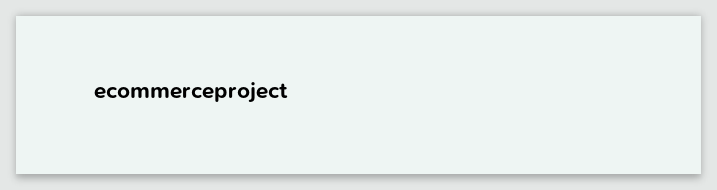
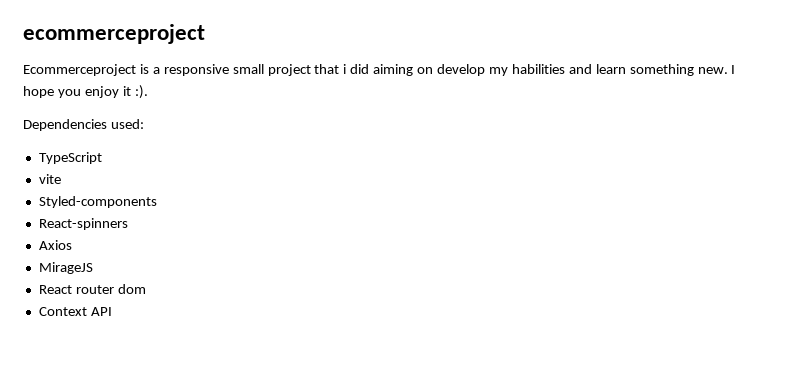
+ Ecommerceproject is a responsive small project that i did aiming on develop my habilities and learn something new. I hope you enjoy it :).
+ Dependencies used:
+ TypeScript
+ vite
+ Styled-components
+ React-spinners
+ Axios
+ MirageJS
+ React router dom
+ Context API

